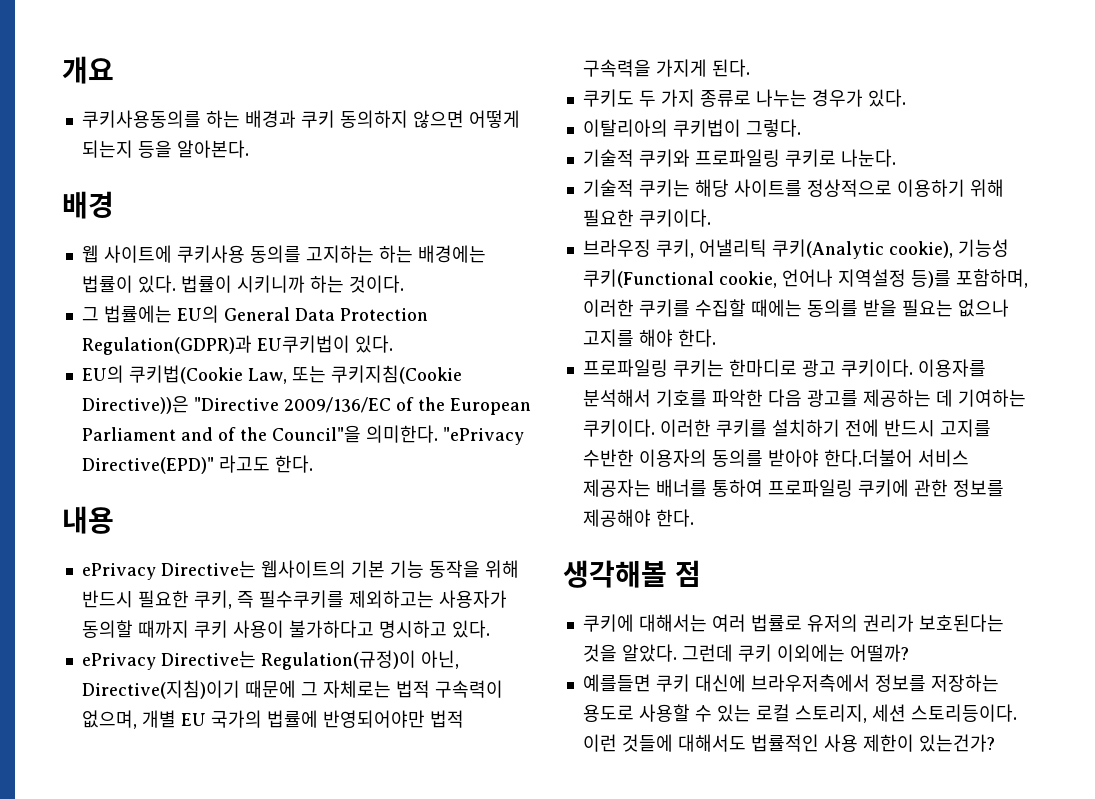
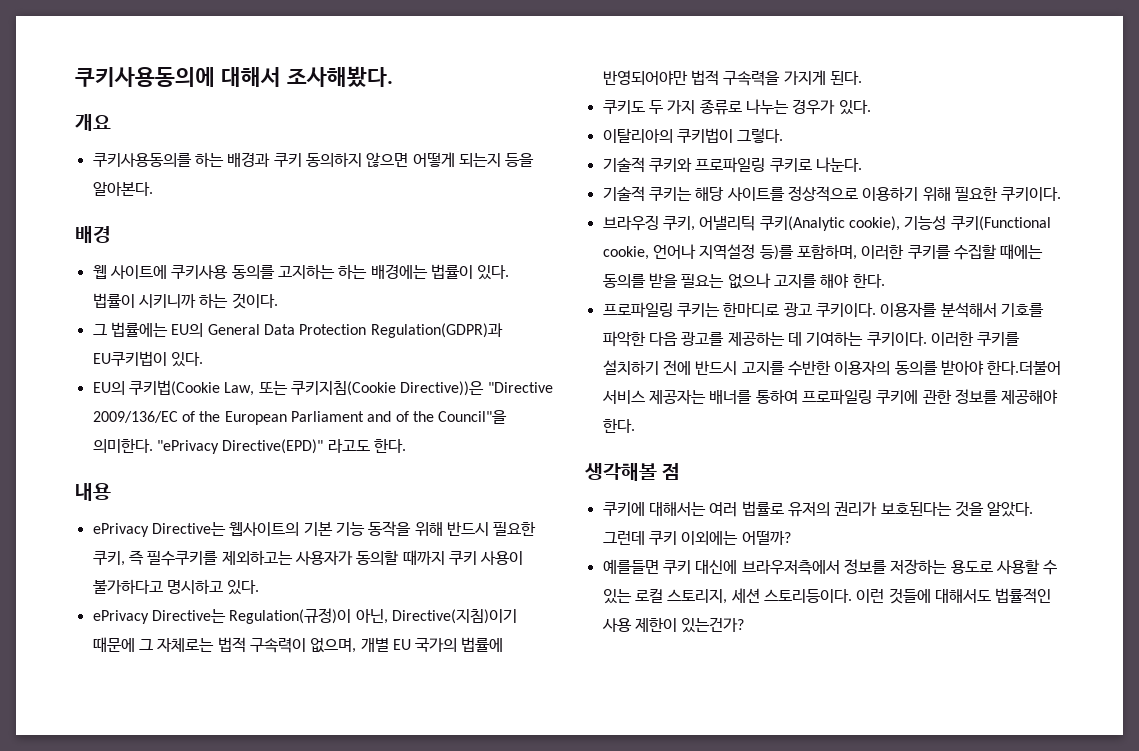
+ 쿠키사용동의에 대해서 조사해봤다.

